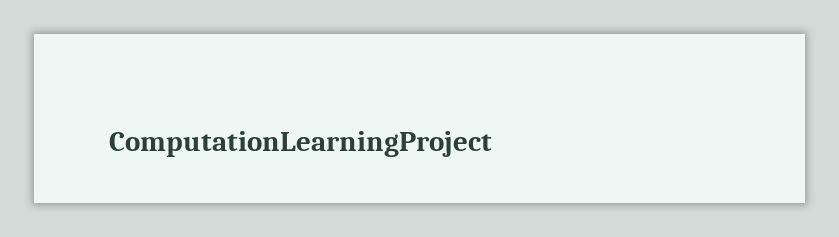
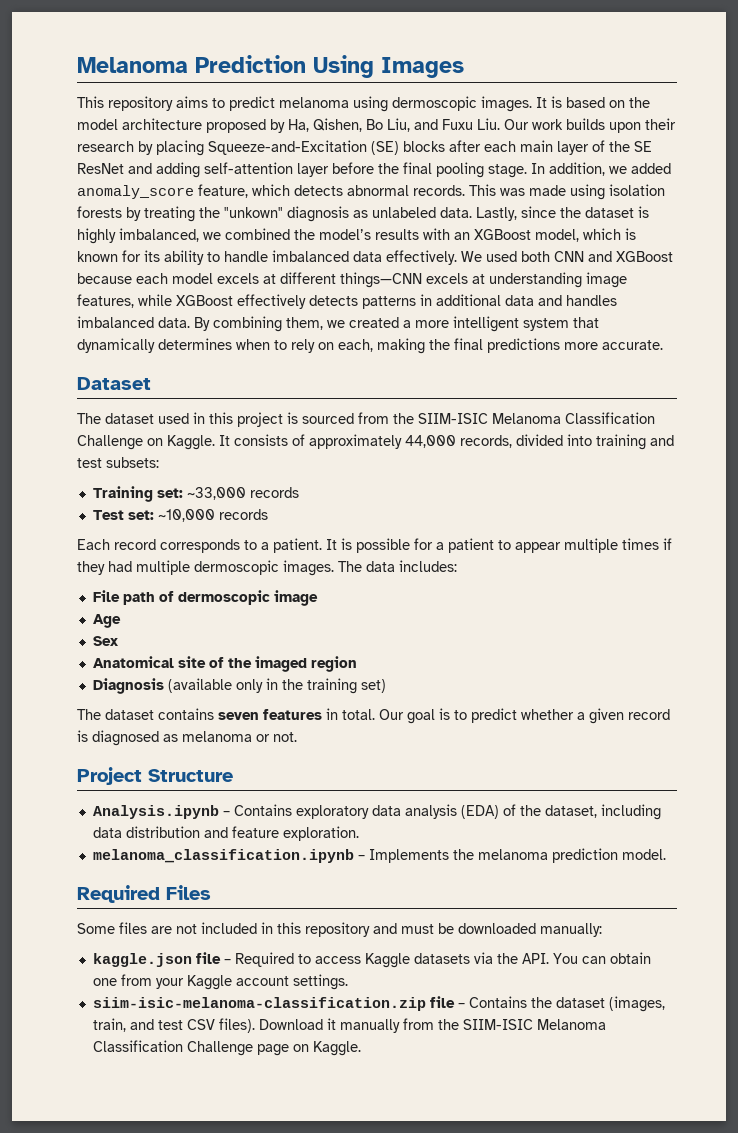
- ComputationLearningProject
+ Melanoma Prediction Using Images
+ This repository aims to predict melanoma using dermoscopic images. It is based on the model architecture proposed by Ha, Qishen, Bo Liu, and Fuxu Liu. Our work builds upon their research by placing Squeeze-and-Excitation (SE) blocks after each main layer of the SE ResNet and adding self-attention layer before the final pooling stage. In addition, we added anomaly_score feature, which detects abnormal records. This was made using isolation forests by treating the "unkown" diagnosis as unlabeled data. Lastly, since the dataset is highly imbalanced, we combined the model’s results with an XGBoost model, which is known for its ability to handle imbalanced data effectively. We used both CNN and XGBoost because each model excels at different things—CNN excels at understanding image features, while XGBoost effectively detects patterns in additional data and handles imbalanced data. By combining them, we created a more intelligent system that dynamically determines when to rely on each, making the final predictions more accurate.
+ Dataset
+ The dataset used in this project is sourced from the SIIM-ISIC Melanoma Classification Challenge on Kaggle. It consists of approximately 44,000 records, divided into training and test subsets:
+ Training set: ~33,000 records
+ Test set: ~10,000 records
+ Each record corresponds to a patient. It is possible for a patient to appear multiple times if they had multiple dermoscopic images. The data includes:
+ File path of dermoscopic image
+ Age
+ Sex
+ Anatomical site of the imaged region
+ Diagnosis (available only in the training set)
+ The dataset contains seven features in total. Our goal is to predict whether a given record is diagnosed as melanoma or not.
+ Project Structure
+ Analysis.ipynb – Contains exploratory data analysis (EDA) of the dataset, including data distribution and feature exploration.
+ melanoma_classification.ipynb – Implements the melanoma prediction model.
+ Required Files
+ Some files are not included in this repository and must be downloaded manually:
+ kaggle.json file – Required to access Kaggle datasets via the API. You can obtain one from your Kaggle account settings.
+ siim-isic-melanoma-classification.zip file – Contains the dataset (images, train, and test CSV files). Download it manually from the SIIM-ISIC Melanoma Classification Challenge page on Kaggle.

